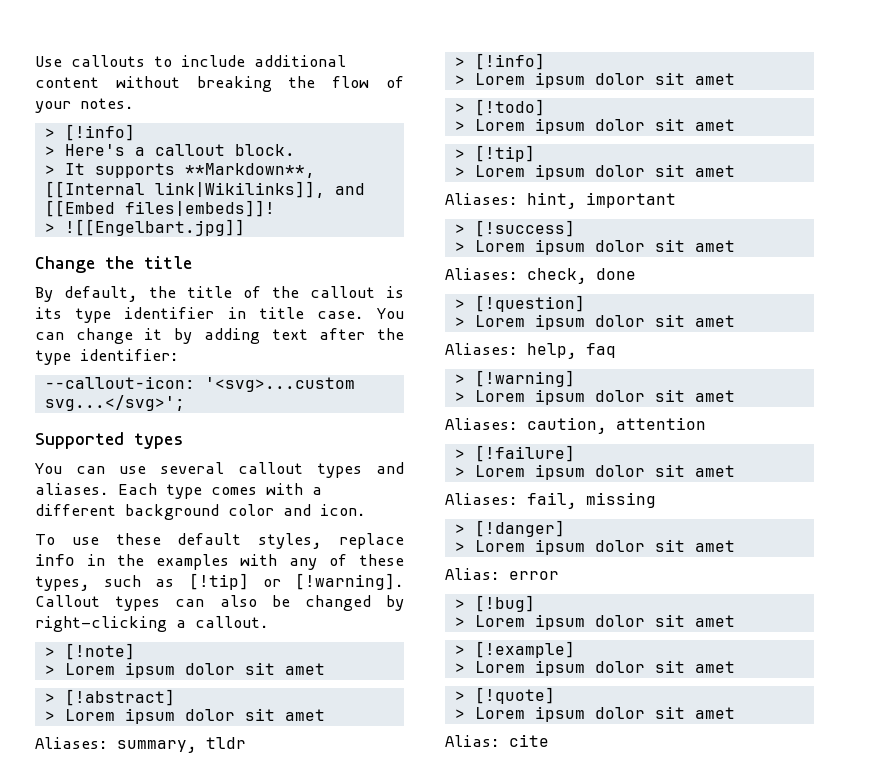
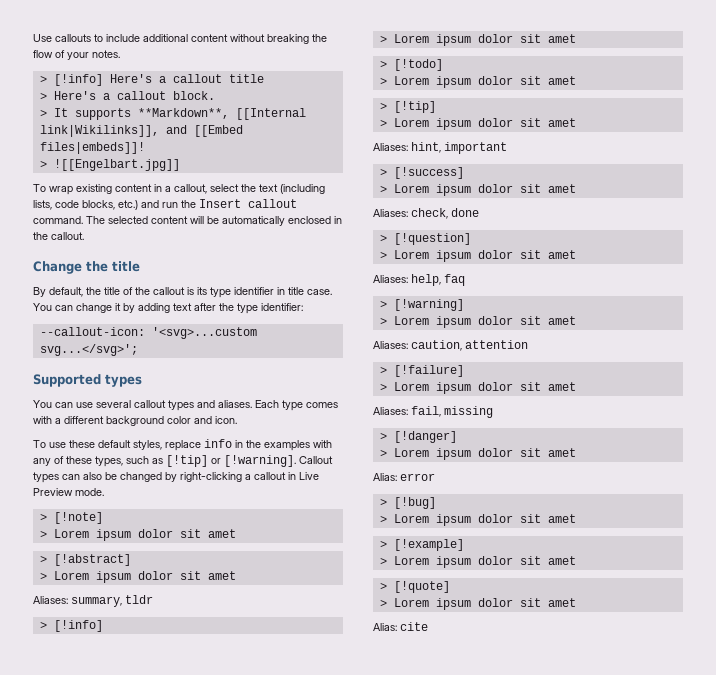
  Use callouts to include additional content without breaking the flow of your notes.
- > [!info]
+ > [!info] Here's a callout title
+ To wrap existing content in a callout, select the text (including lists, code blocks, etc.) and run the Insert callout command. The selected content will be automatically enclosed in the callout.
- Callout types can also be changed by right-clicking a callout.
+ Callout types can also be changed by right-clicking a callout in Live Preview mode.

